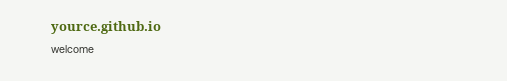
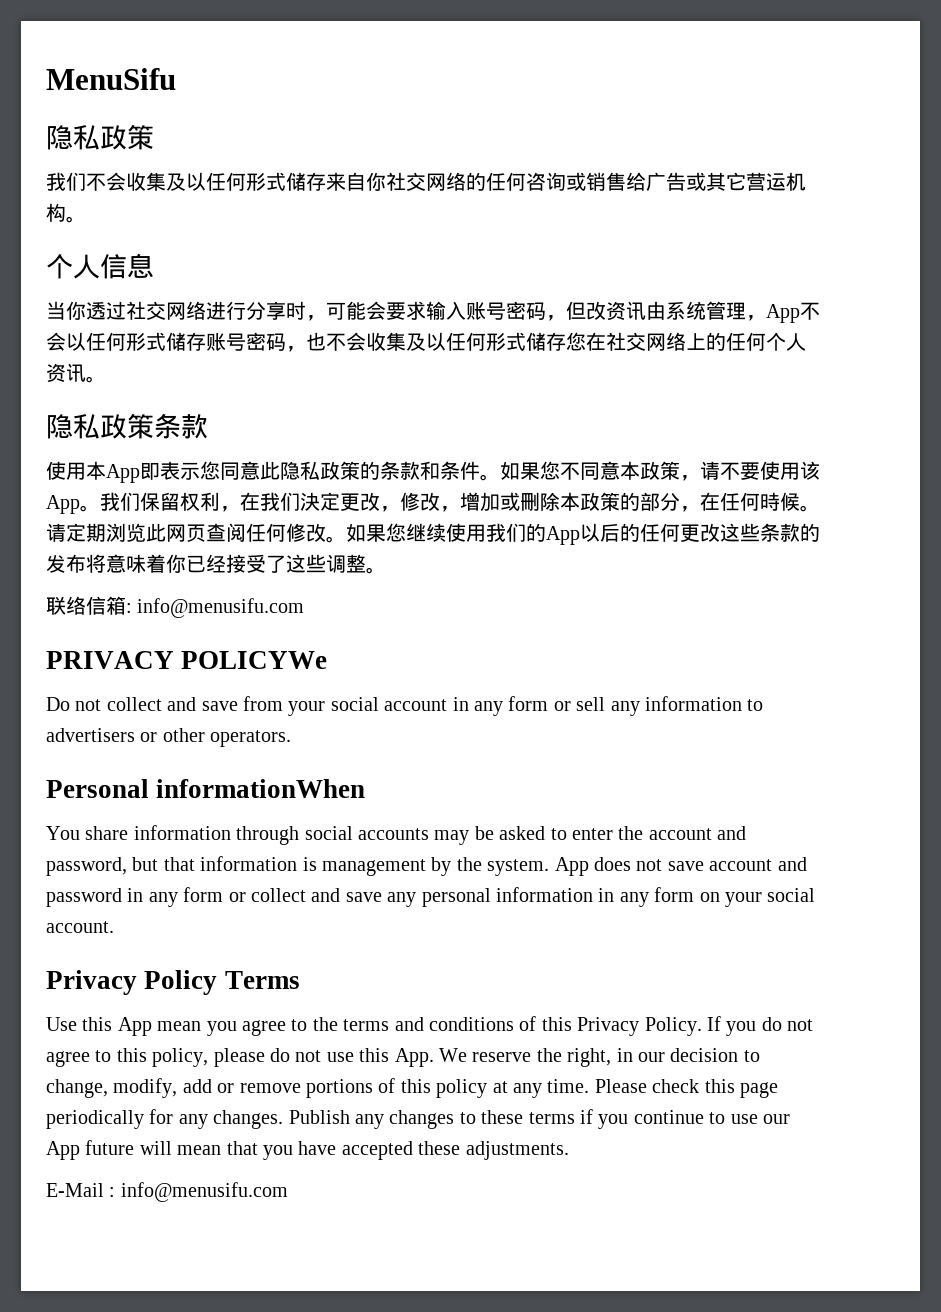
- yource.github.io
- welcome
+ MenuSifu
+ 隐私政策
+ 我们不会收集及以任何形式储存来自你社交网络的任何咨询或销售给广告或其它营运机构。
+ 个人信息
+ 当你透过社交网络进行分享时，可能会要求输入账号密码，但改资讯由系统管理，App不会以任何形式储存账号密码，也不会收集及以任何形式储存您在社交网络上的任何个人资讯。
+ 隐私政策条款
+ 使用本App即表示您同意此隐私政策的条款和条件。如果您不同意本政策，请不要使用该App。我们保留权利，在我们決定更改，修改，增加或刪除本政策的部分，在任何時候。请定期浏览此网页查阅任何修改。如果您继续使用我们的App以后的任何更改这些条款的发布将意味着你已经接受了这些调整。
+ 联络信箱: info@menusifu.com
+ PRIVACY POLICYWe
+ Do not collect and save from your social account in any form or sell any information to advertisers or other operators.
+ Personal informationWhen
+ You share information through social accounts may be asked to enter the account and password, but that information is management by the system. App does not save account and password in any form or collect and save any personal information in any form on your social account.
+ Privacy Policy Terms
+ Use this App mean you agree to the terms and conditions of this Privacy Policy. If you do not agree to this policy, please do not use this App. We reserve the right, in our decision to change, modify, add or remove portions of this policy at any time. Please check this page periodically for any changes. Publish any changes to these terms if you continue to use our App future will mean that you have accepted these adjustments.
+ E-Mail : info@menusifu.com

